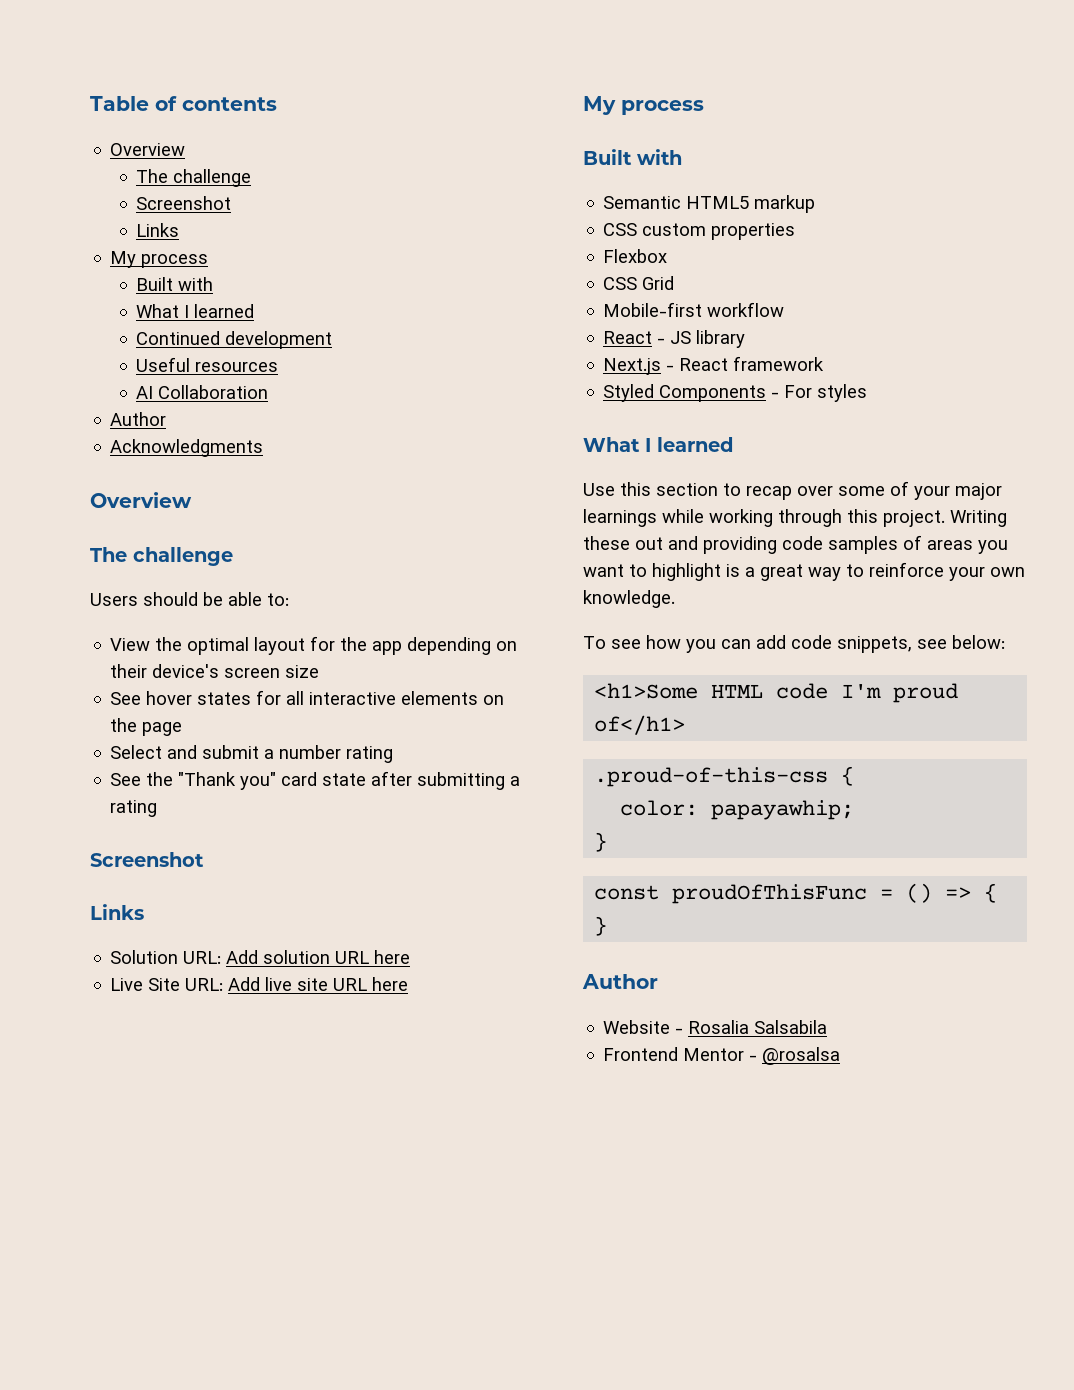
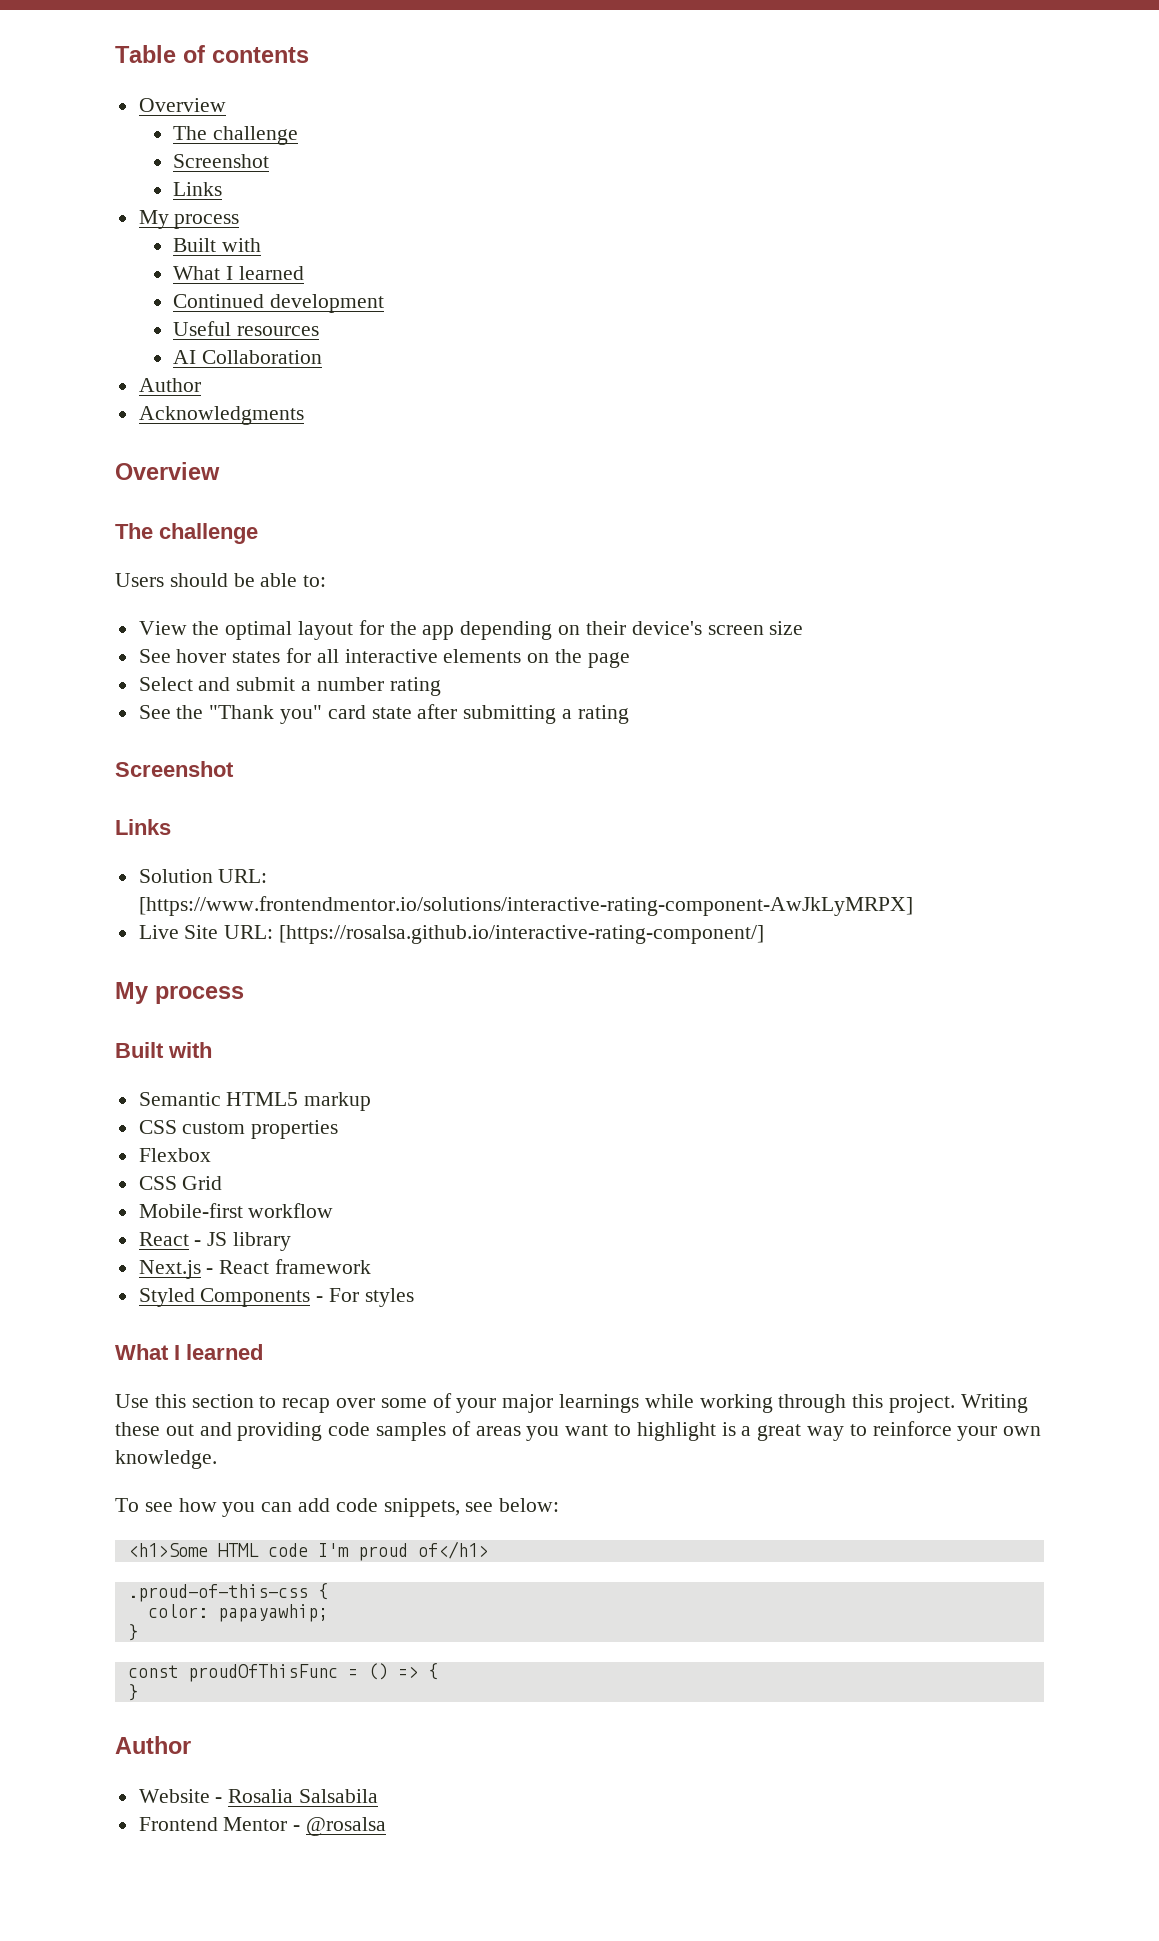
- Solution URL: Add solution URL here
+ Solution URL: [https://www.frontendmentor.io/solutions/interactive-rating-component-AwJkLyMRPX]
- Live Site URL: Add live site URL here
+ Live Site URL: [https://rosalsa.github.io/interactive-rating-component/]

